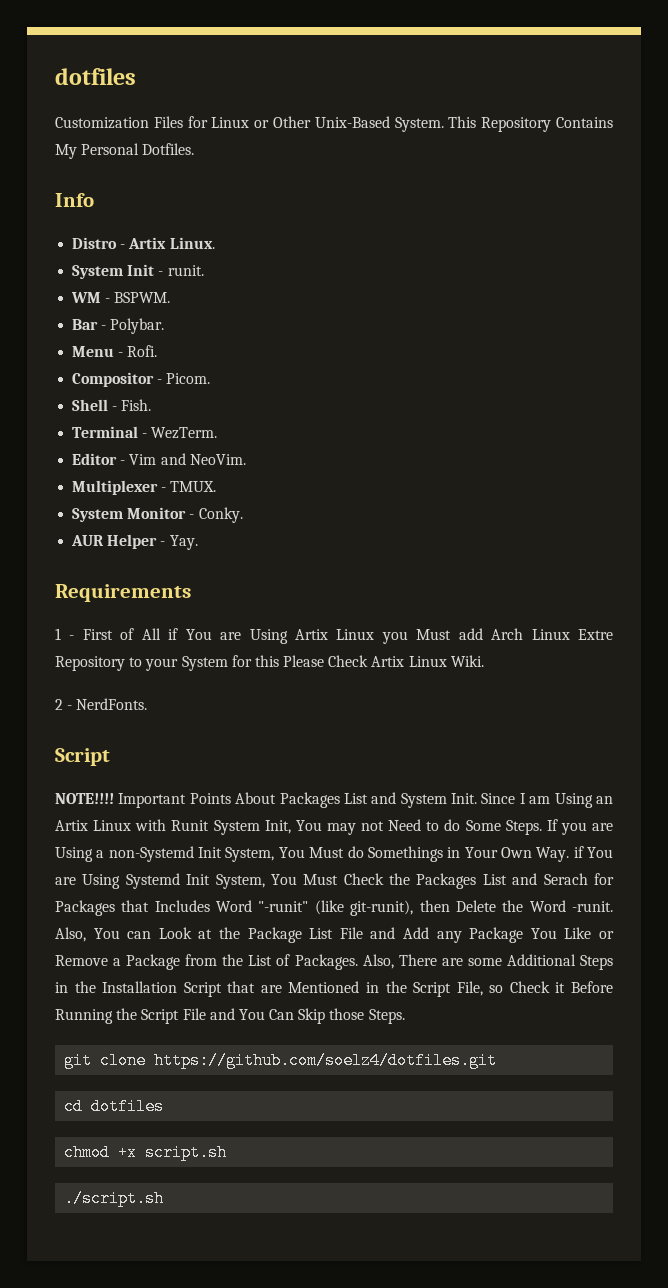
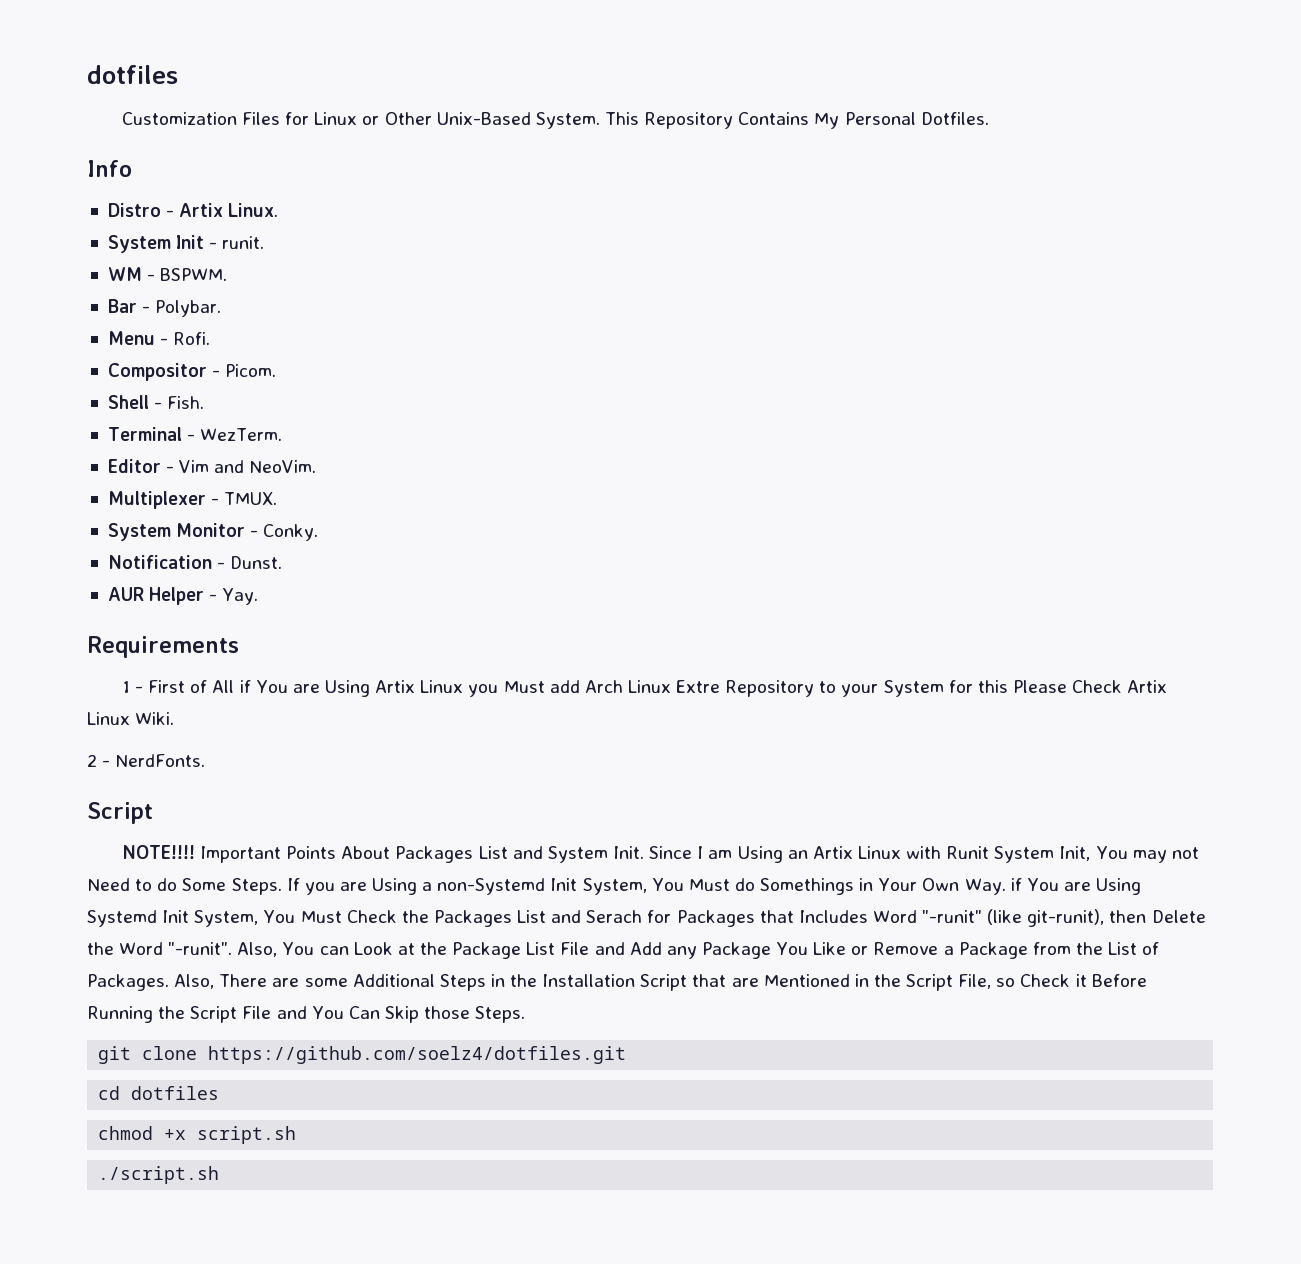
+ Notification - Dunst.
- If you are Using a non-Systemd Init System, You Must do Somethings in Your Own Way. if You are Using Systemd Init System, You Must Check the Packages List and Serach for Packages that Includes Word "-runit" (like git-runit), then Delete the Word -runit.
+ If you are Using a non-Systemd Init System, You Must do Somethings in Your Own Way. if You are Using Systemd Init System, You Must Check the Packages List and Serach for Packages that Includes Word "-runit" (like git-runit), then Delete the Word "-runit".

